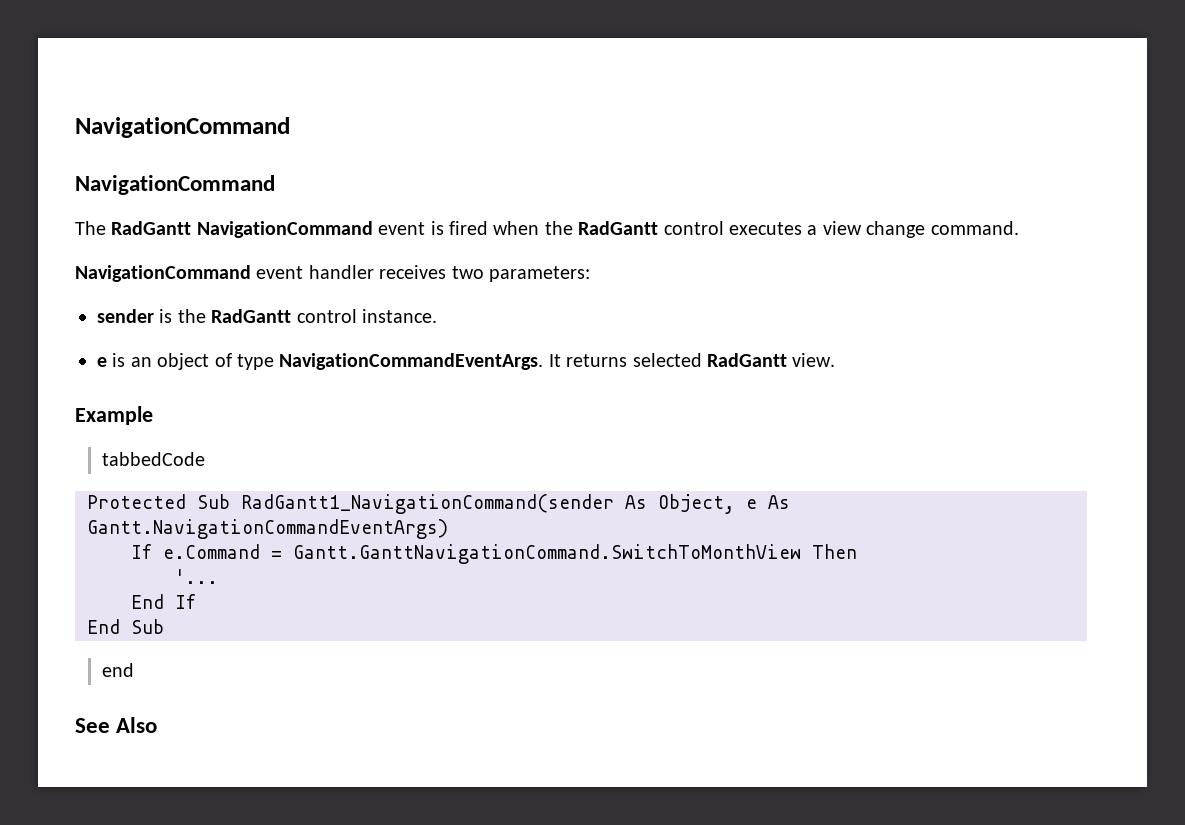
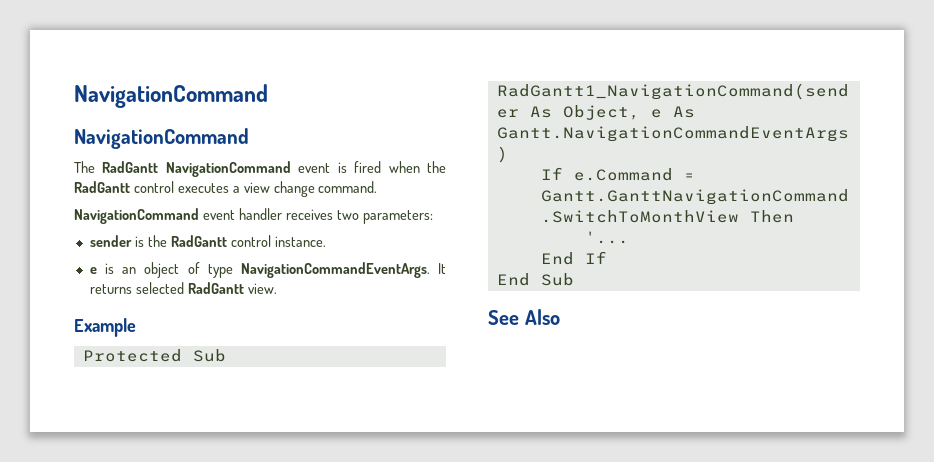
- tabbedCode
- end

